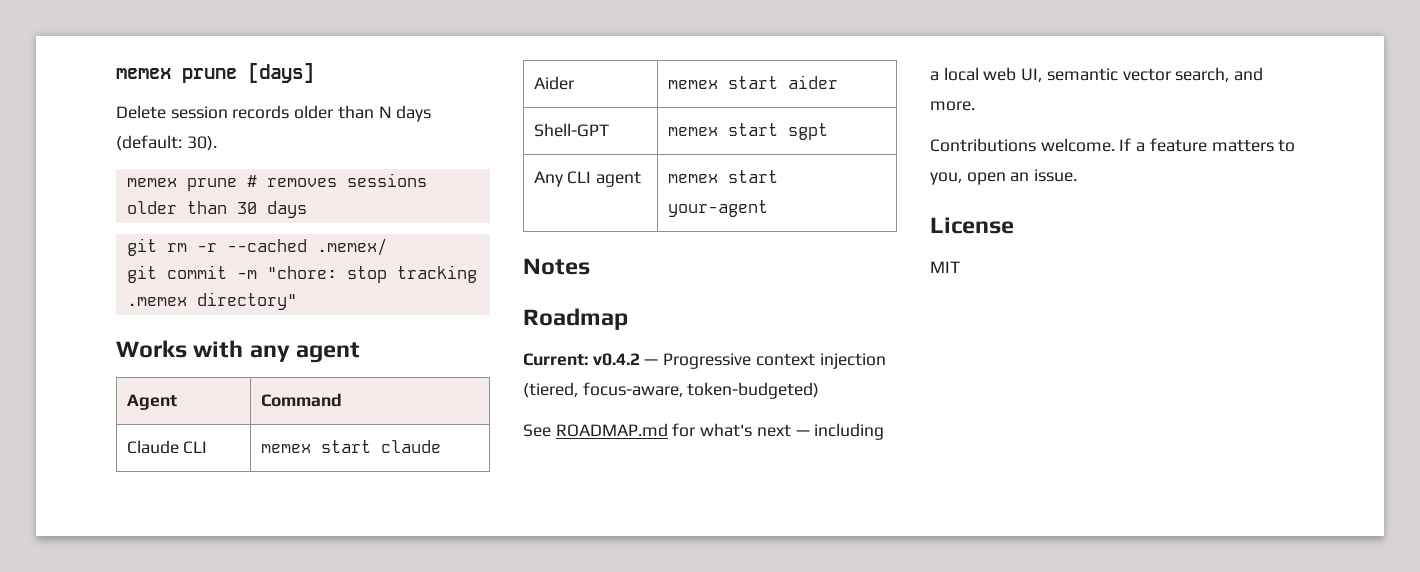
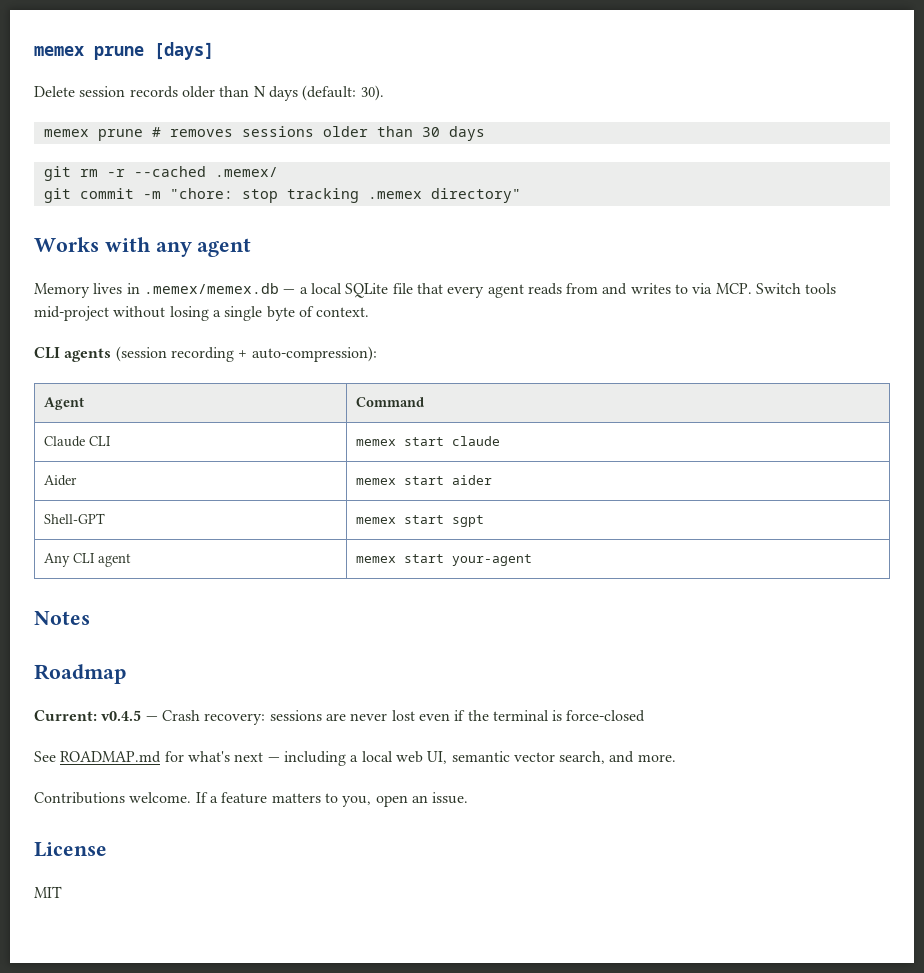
+ Memory lives in .memex/memex.db — a local SQLite file that every agent reads from and writes to via MCP. Switch tools mid-project without losing a single byte of context.
+ CLI agents (session recording + auto-compression):
- Current: v0.4.2 — Progressive context injection (tiered, focus-aware, token-budgeted)
+ Current: v0.4.5 — Crash recovery: sessions are never lost even if the terminal is force-closed

